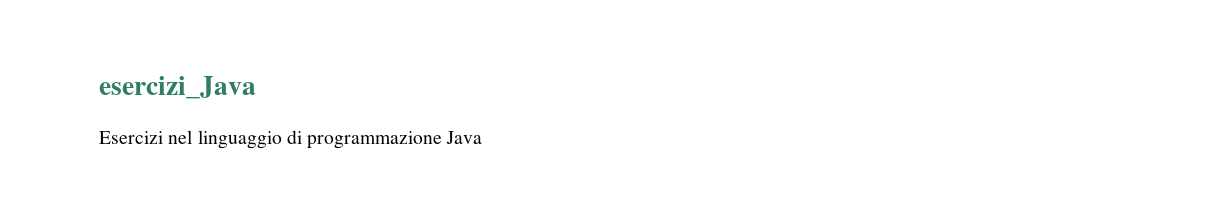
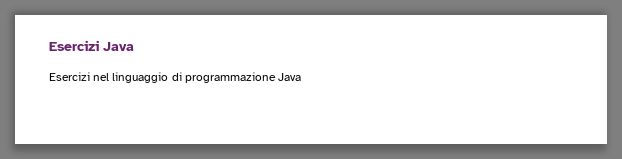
- esercizi_Java
+ Esercizi Java

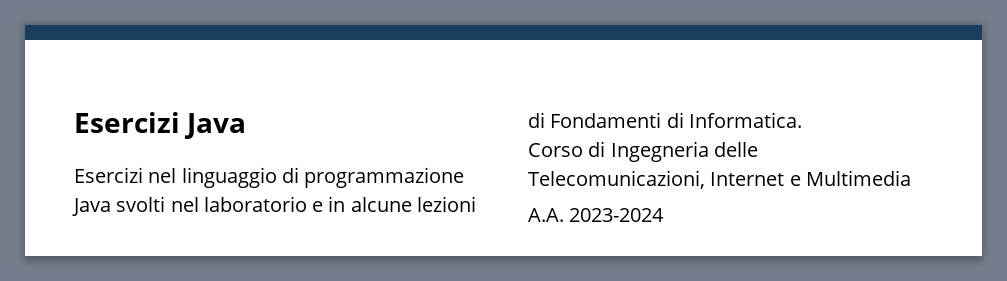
- Esercizi nel linguaggio di programmazione Java
+ Esercizi nel linguaggio di programmazione Java svolti nel laboratorio e in alcune lezioni di Fondamenti di Informatica.
+ Corso di Ingegneria delle Telecomunicazioni, Internet e Multimedia
+ A.A. 2023-2024

